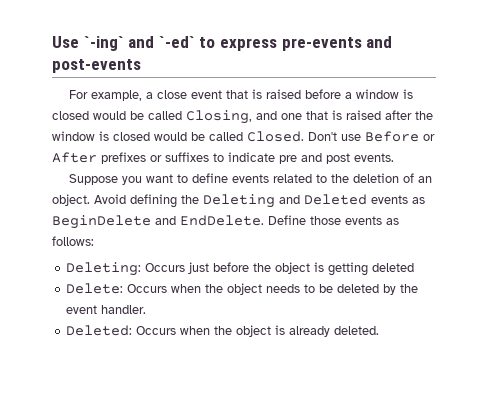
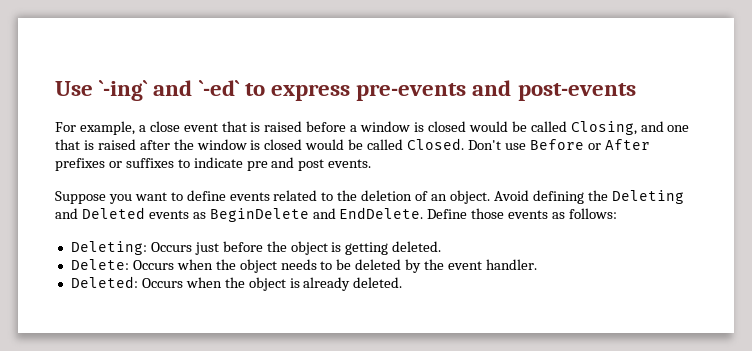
- Deleting: Occurs just before the object is getting deleted
+ Deleting: Occurs just before the object is getting deleted.

